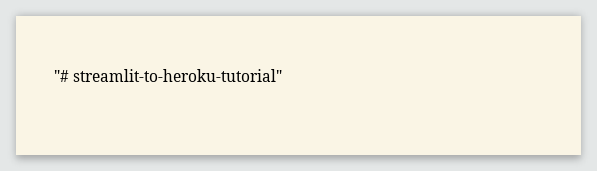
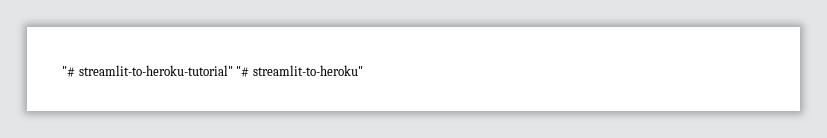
- "# streamlit-to-heroku-tutorial"
+ "# streamlit-to-heroku-tutorial" "# streamlit-to-heroku"

